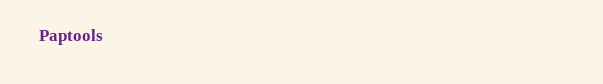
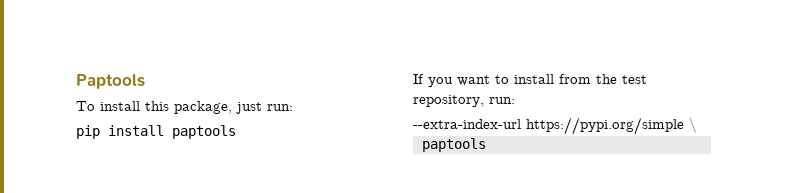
+ To install this package, just run:
+ pip install paptools
+ If you want to install from the test repository, run:
+ --extra-index-url https://pypi.org/simple \
+ paptools

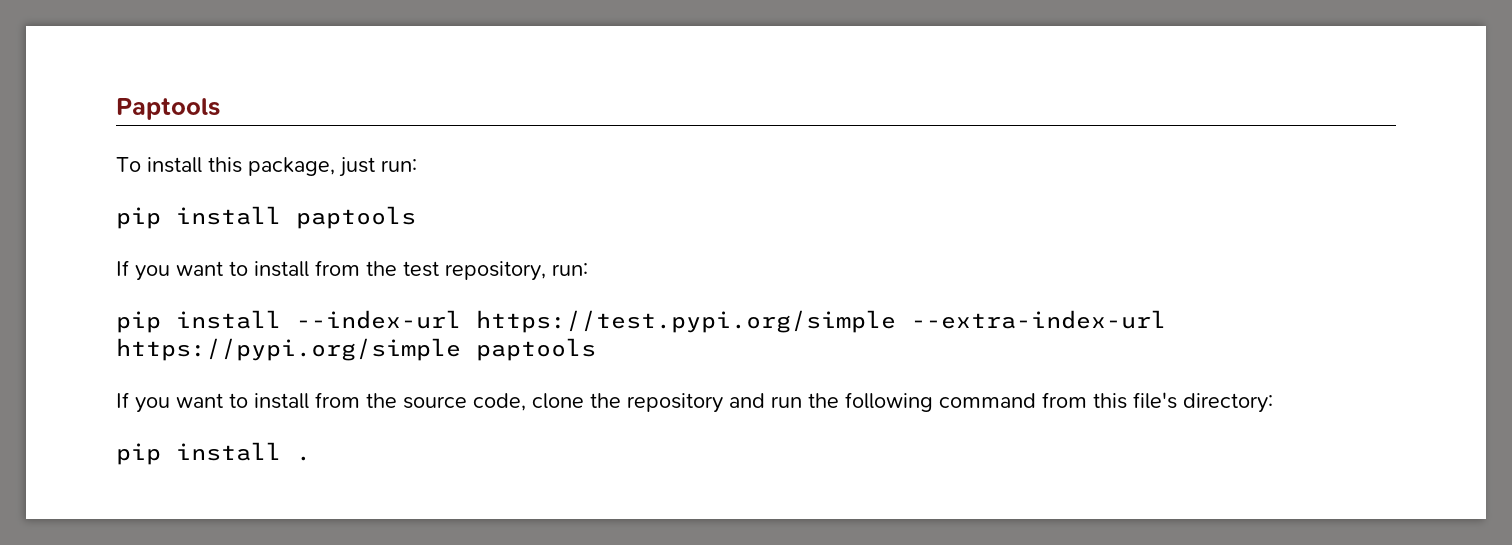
- --extra-index-url https://pypi.org/simple \
- paptools
+ pip install --index-url https://test.pypi.org/simple --extra-index-url https://pypi.org/simple paptools
+ If you want to install from the source code, clone the repository and run the following command from this file's directory:
+ pip install .

